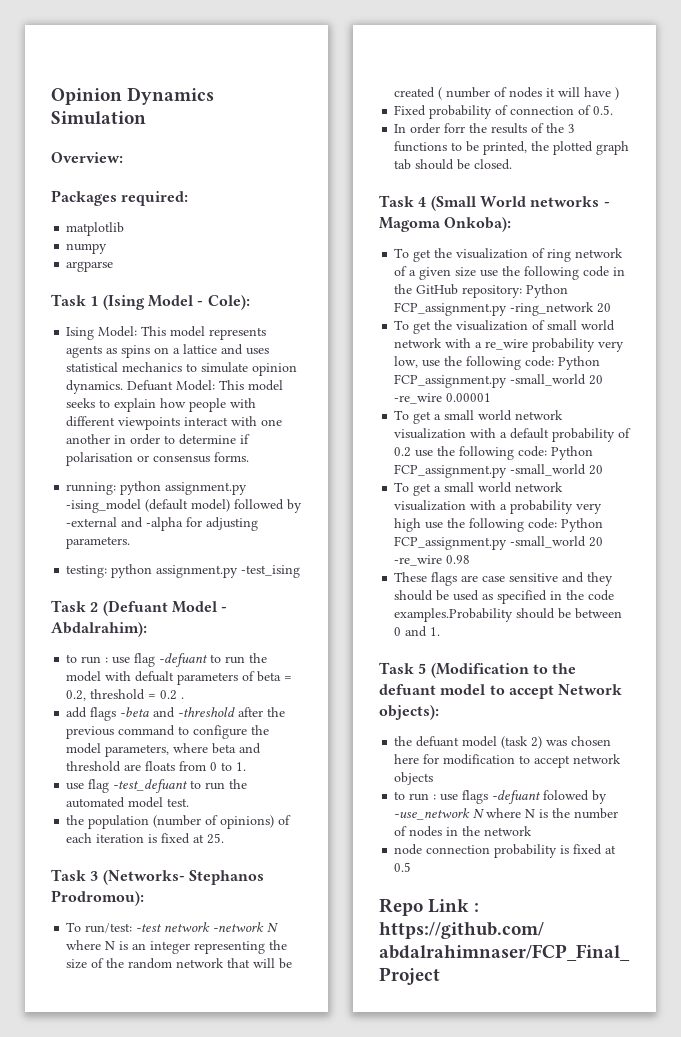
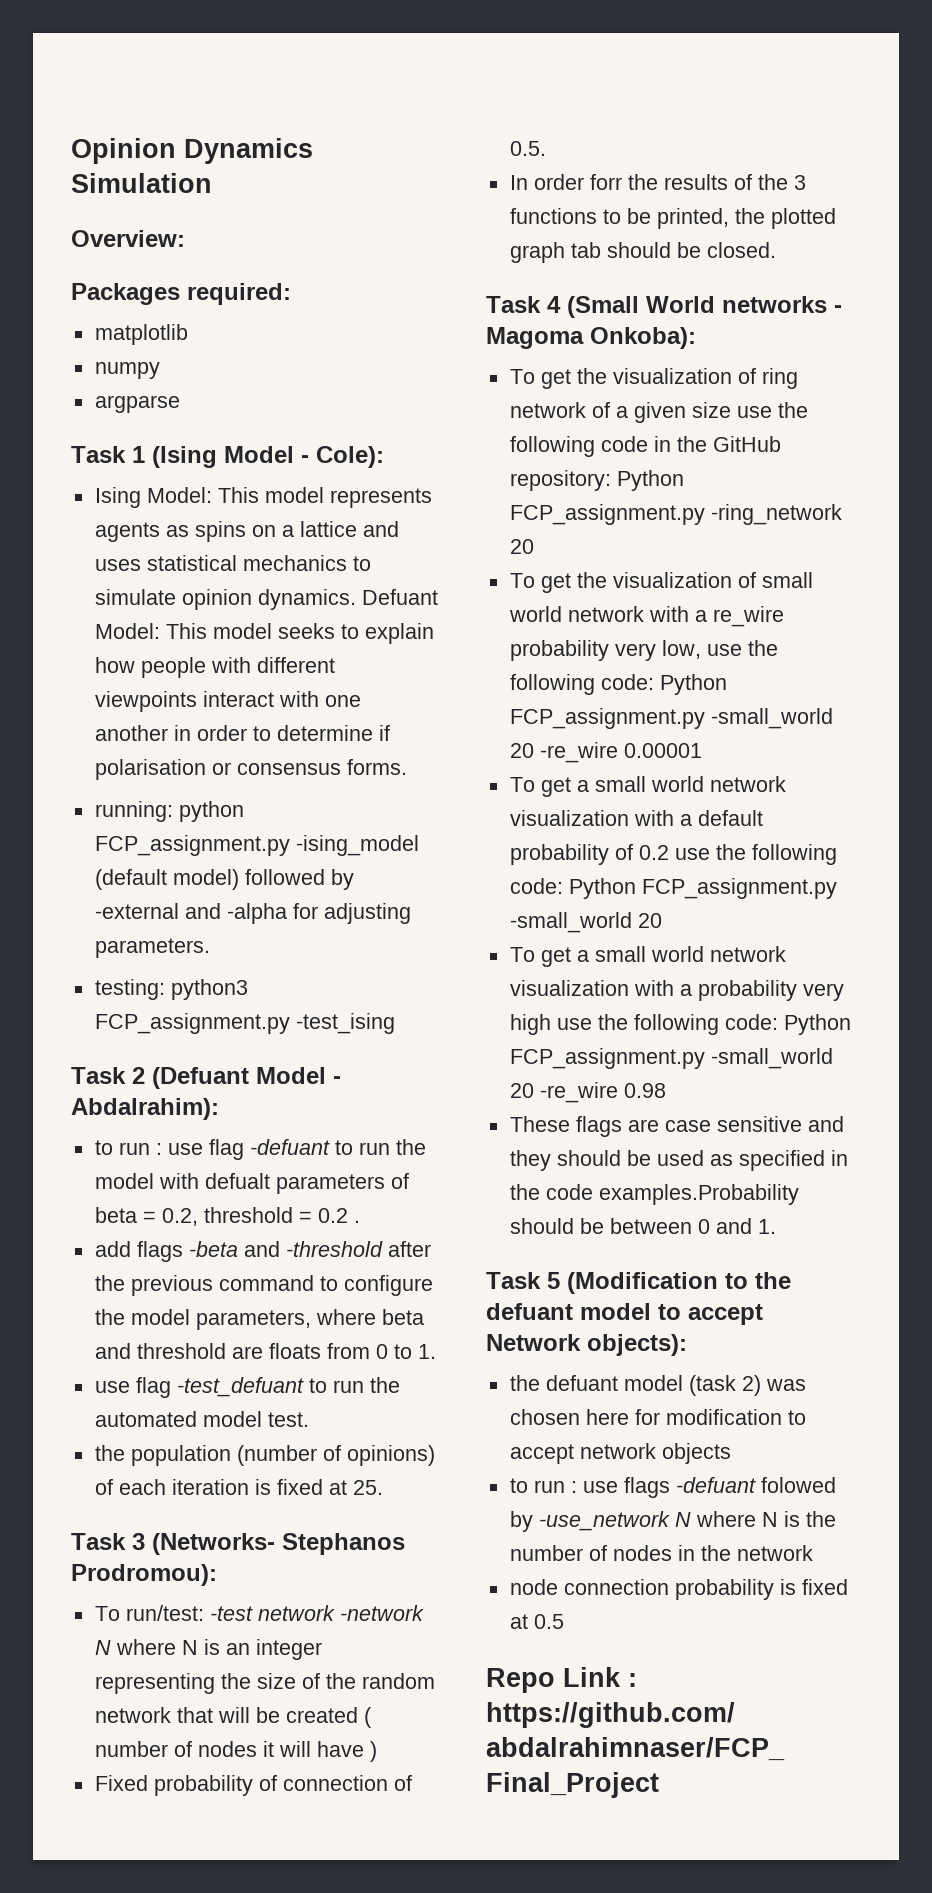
- running: python assignment.py -ising_model (default model) followed by -external and -alpha for adjusting parameters.
+ running: python FCP_assignment.py -ising_model (default model) followed by -external and -alpha for adjusting parameters.
- testing: python assignment.py -test_ising
+ testing: python3 FCP_assignment.py -test_ising

